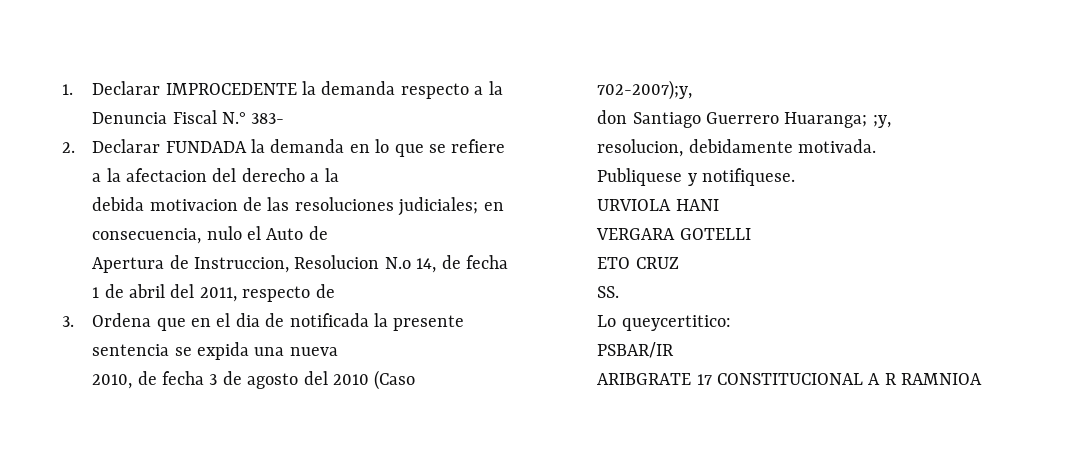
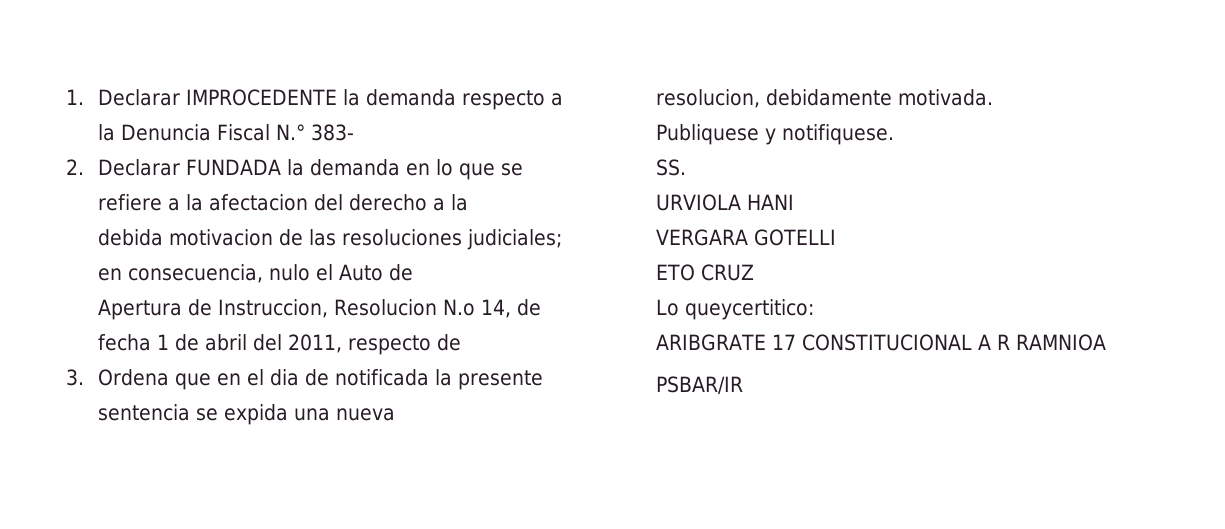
- 2010, de fecha 3 de agosto del 2010 (Caso 702-2007);y,
- don Santiago Guerrero Huaranga; ;y,
+ SS.
- SS.
- PSBAR/IR
+ PSBAR/IR

